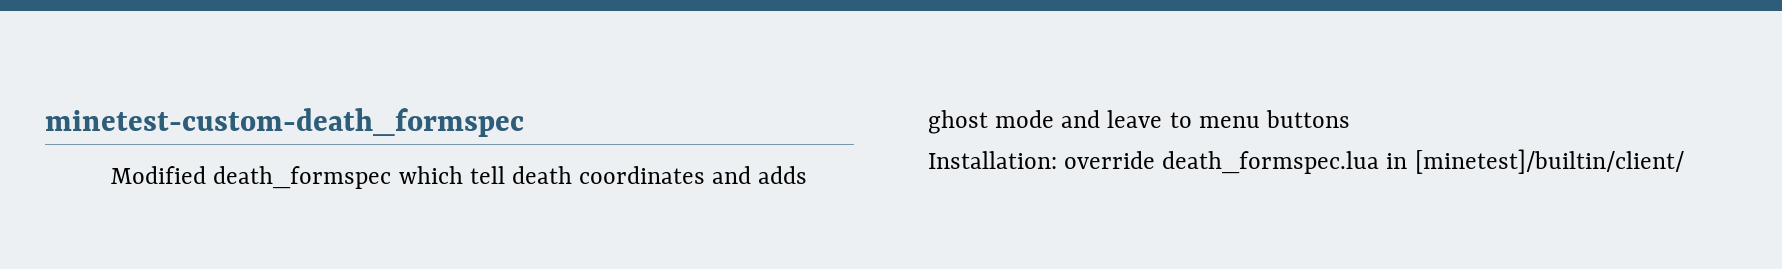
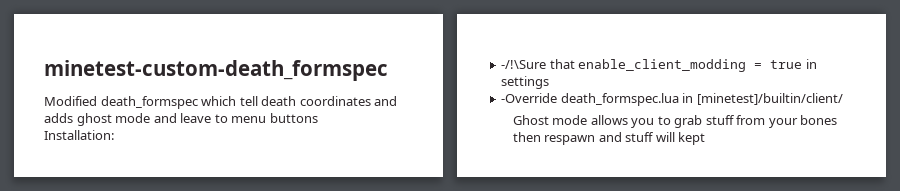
- Installation: override death_formspec.lua in [minetest]/builtin/client/
+ Installation:
+ -/!\Sure that enable_client_modding = true in settings
+ -Override death_formspec.lua in [minetest]/builtin/client/
+ Ghost mode allows you to grab stuff from your bones then respawn and stuff will kept

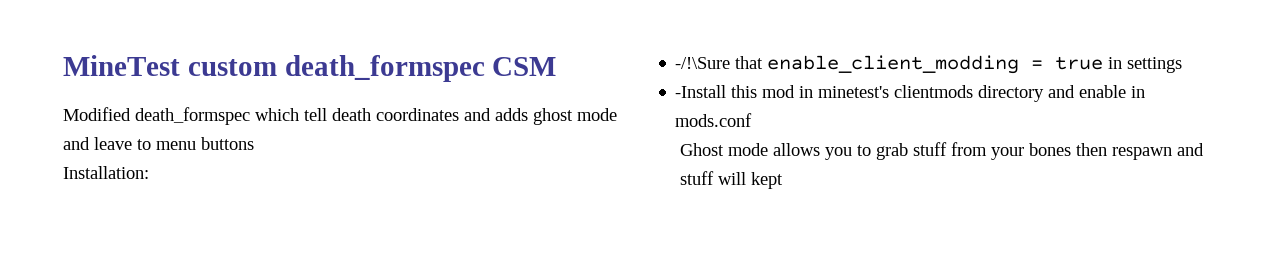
- minetest-custom-death_formspec
+ MineTest custom death_formspec CSM
- -Override death_formspec.lua in [minetest]/builtin/client/
+ -Install this mod in minetest's clientmods directory and enable in mods.conf

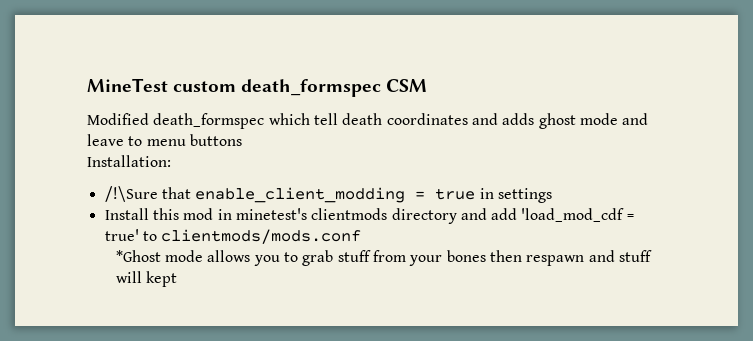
- -/!\Sure that enable_client_modding = true in settings
+ /!\Sure that enable_client_modding = true in settings
- -Install this mod in minetest's clientmods directory and enable in mods.conf
- Ghost mode allows you to grab stuff from your bones then respawn and stuff will kept
+ Install this mod in minetest's clientmods directory and add 'load_mod_cdf = true' to clientmods/mods.conf
+ *Ghost mode allows you to grab stuff from your bones then respawn and stuff will kept

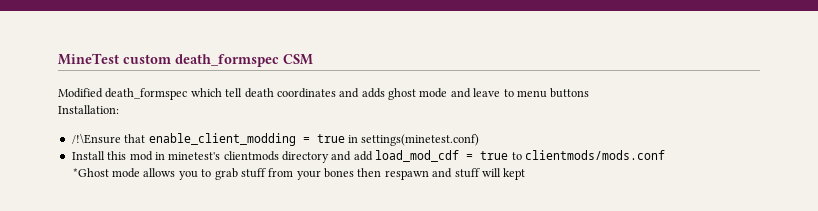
- /!\Sure that enable_client_modding = true in settings
+ /!\Ensure that enable_client_modding = true in settings(minetest.conf)
- Install this mod in minetest's clientmods directory and add 'load_mod_cdf = true' to clientmods/mods.conf
+ Install this mod in minetest's clientmods directory and add load_mod_cdf = true to clientmods/mods.conf

